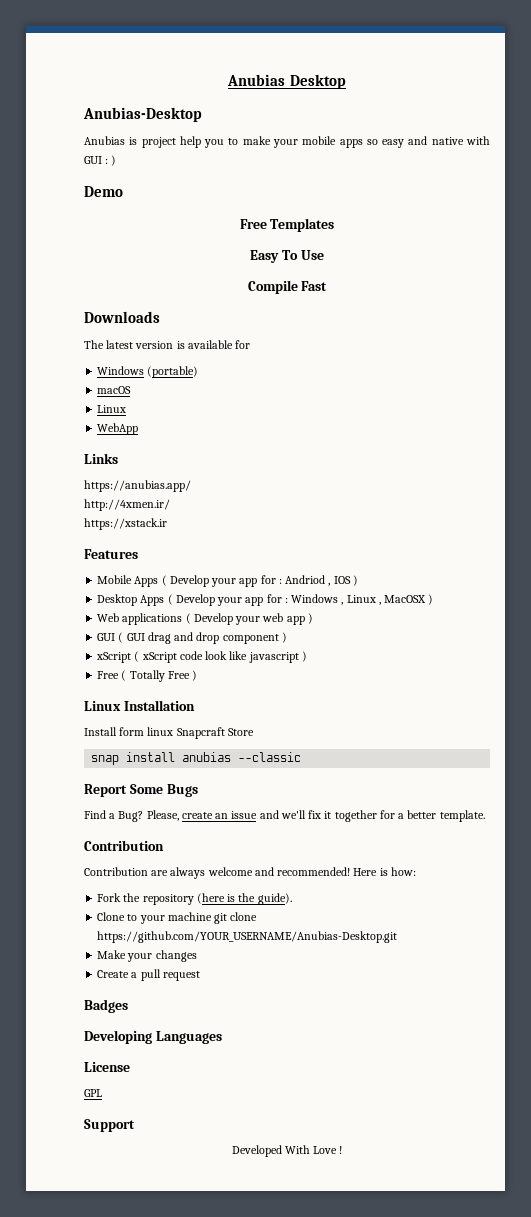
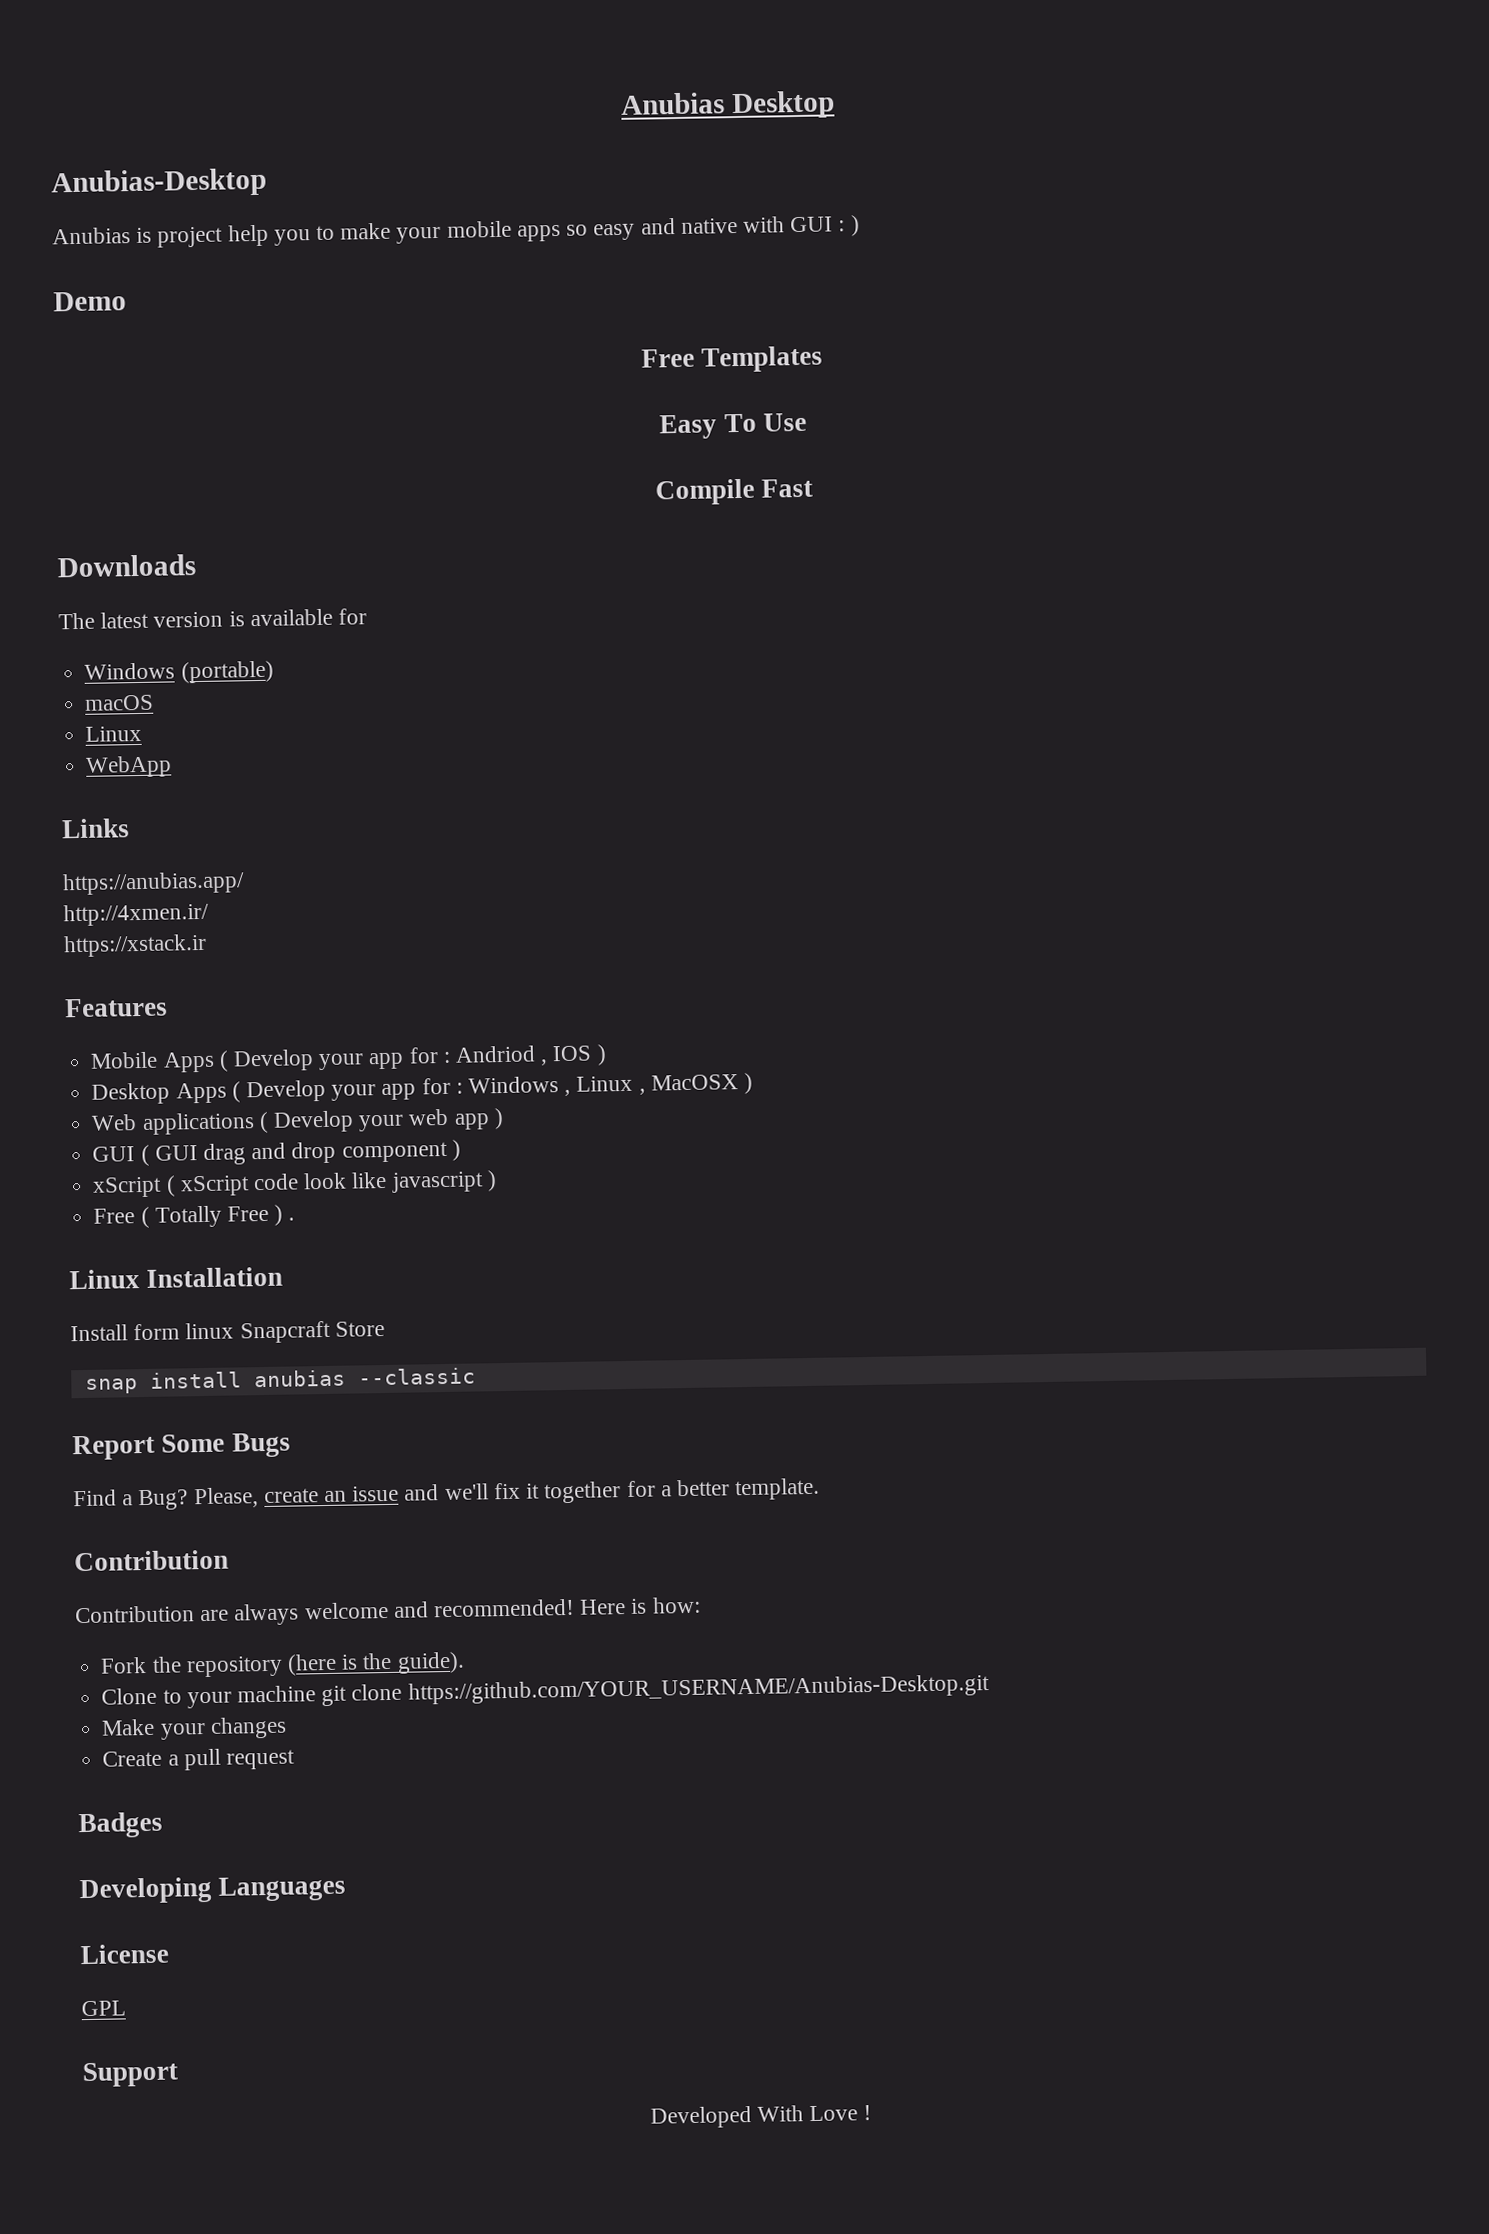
- Free ( Totally Free )
+ Free ( Totally Free ) .

